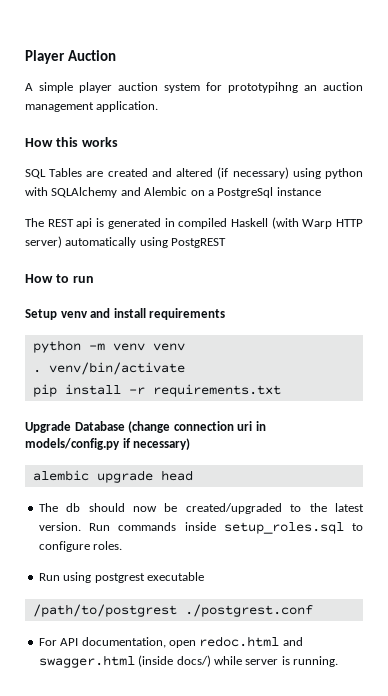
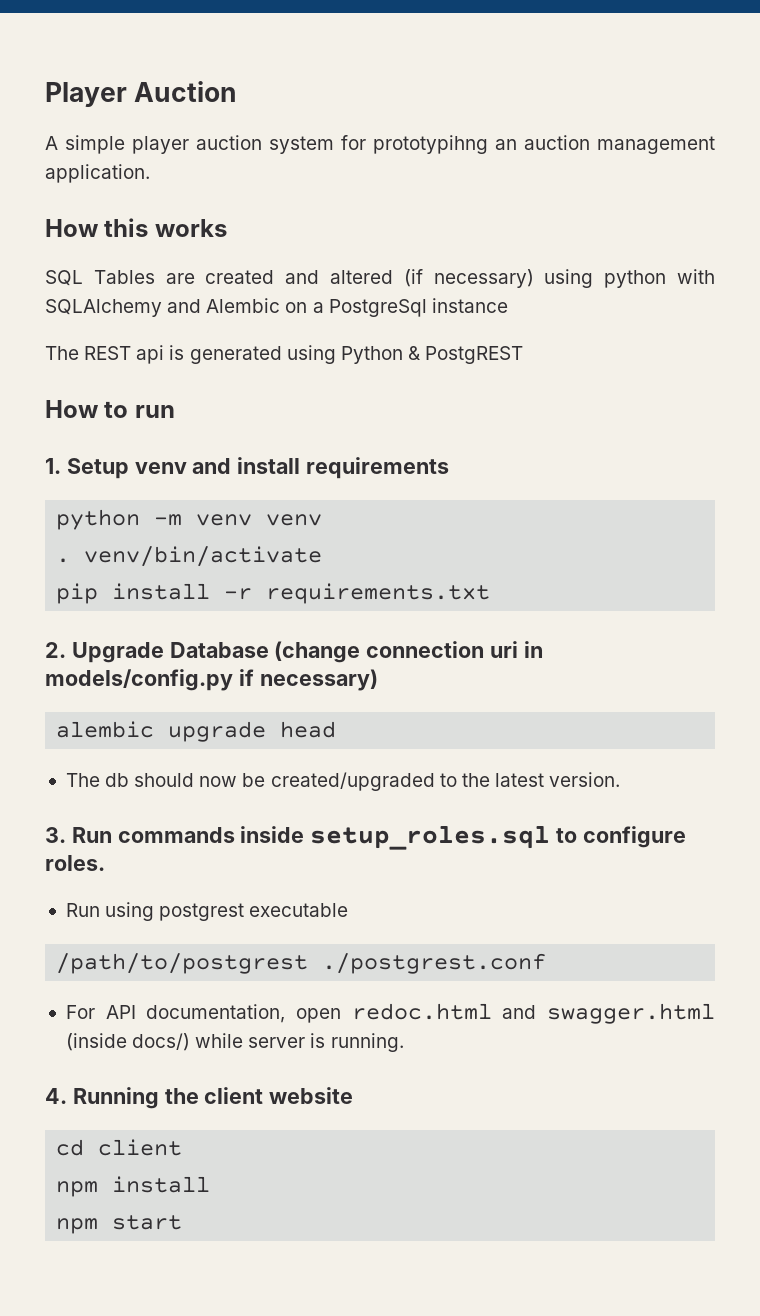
- The REST api is generated in compiled Haskell (with Warp HTTP server) automatically using PostgREST
+ The REST api is generated using Python & PostgREST
- Setup venv and install requirements
+ 1. Setup venv and install requirements
- Upgrade Database (change connection uri in models/config.py if necessary)
+ 2. Upgrade Database (change connection uri in models/config.py if necessary)
- The db should now be created/upgraded to the latest version. Run commands inside setup_roles.sql to configure roles.
+ The db should now be created/upgraded to the latest version.
+ 3. Run commands inside setup_roles.sql to configure roles.
+ 4. Running the client website
+ cd client
+ npm install
+ npm start

